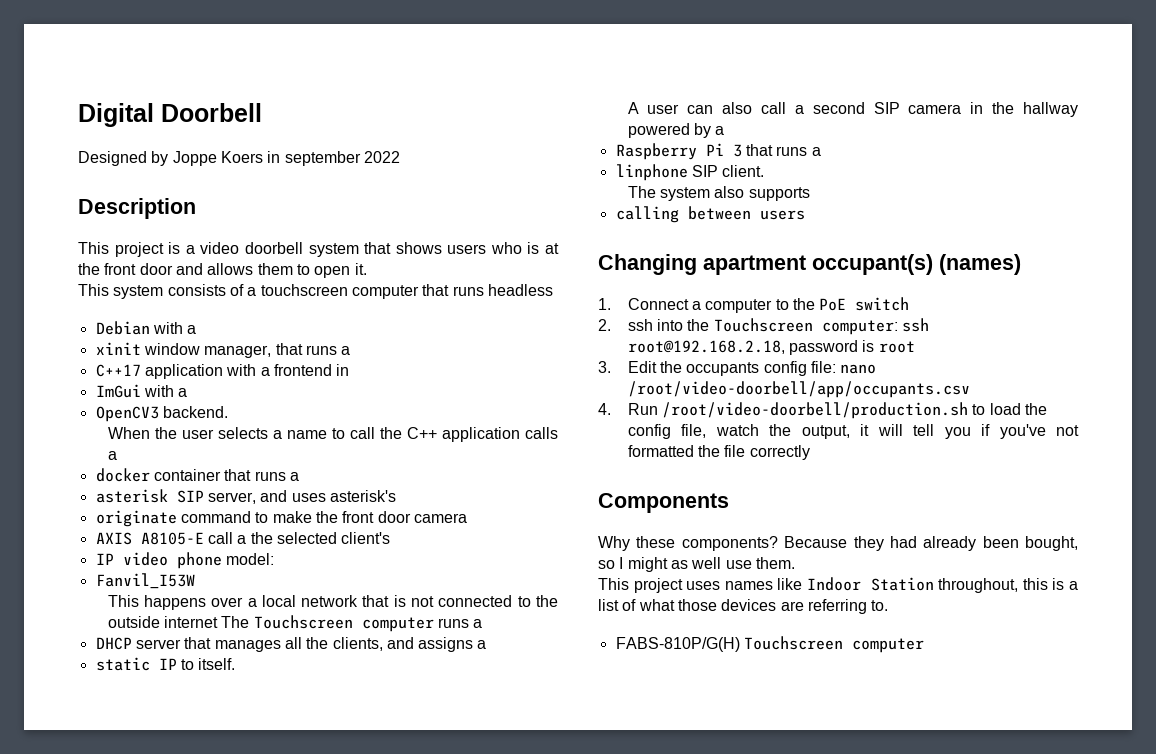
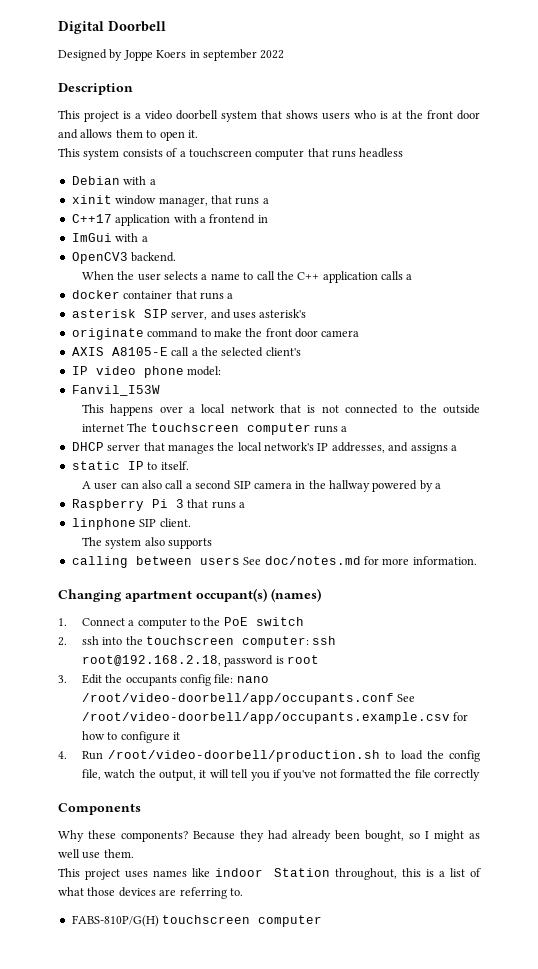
- This happens over a local network that is not connected to the outside internet The Touchscreen computer runs a
+ This happens over a local network that is not connected to the outside internet The touchscreen computer runs a
- DHCP server that manages all the clients, and assigns a
+ DHCP server that manages the local network's IP addresses, and assigns a
- calling between users
+ calling between users See doc/notes.md for more information.
- 2. ssh into the Touchscreen computer: ssh root@192.168.2.18, password is root
+ 2. ssh into the touchscreen computer: ssh root@192.168.2.18, password is root
- 3. Edit the occupants config file: nano /root/video-doorbell/app/occupants.csv
+ 3. Edit the occupants config file: nano /root/video-doorbell/app/occupants.conf See /root/video-doorbell/app/occupants.example.csv for how to configure it
- This project uses names like Indoor Station throughout, this is a list of what those devices are referring to.
+ This project uses names like indoor Station throughout, this is a list of what those devices are referring to.
- FABS-810P/G(H) Touchscreen computer
+ FABS-810P/G(H) touchscreen computer

